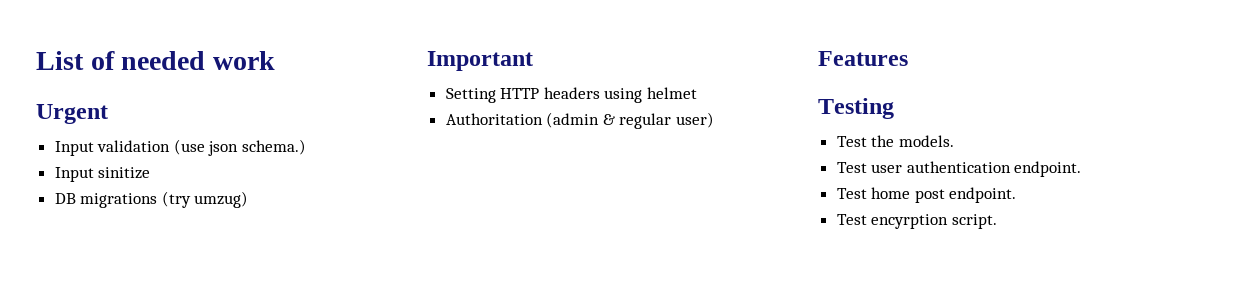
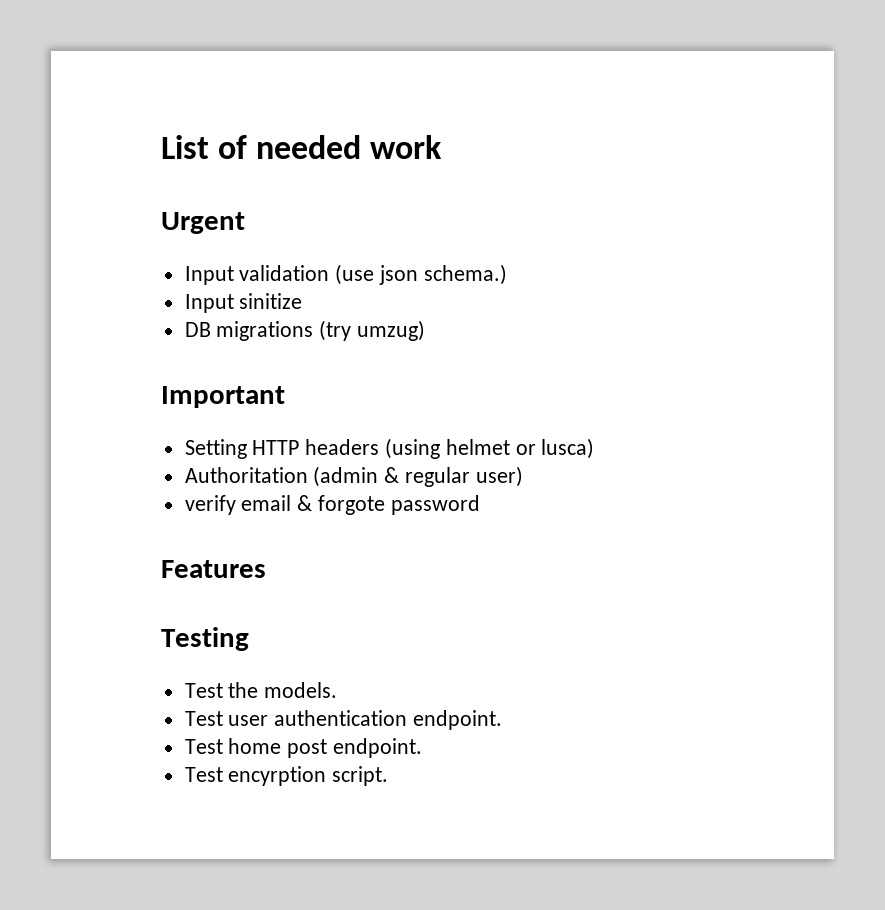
- Setting HTTP headers using helmet
+ Setting HTTP headers (using helmet or lusca)
+ verify email & forgote password

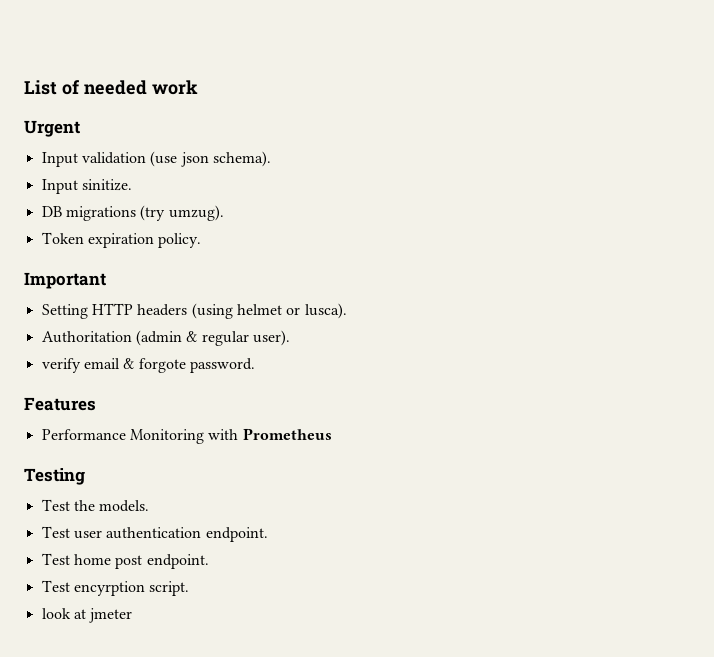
- Input validation (use json schema.)
- Input sinitize
+ Input validation (use json schema).
+ Input sinitize.
- DB migrations (try umzug)
+ DB migrations (try umzug).
+ Token expiration policy.
- Setting HTTP headers (using helmet or lusca)
+ Setting HTTP headers (using helmet or lusca).
- Authoritation (admin & regular user)
+ Authoritation (admin & regular user).
- verify email & forgote password
+ verify email & forgote password.
+ Performance Monitoring with Prometheus
+ look at jmeter

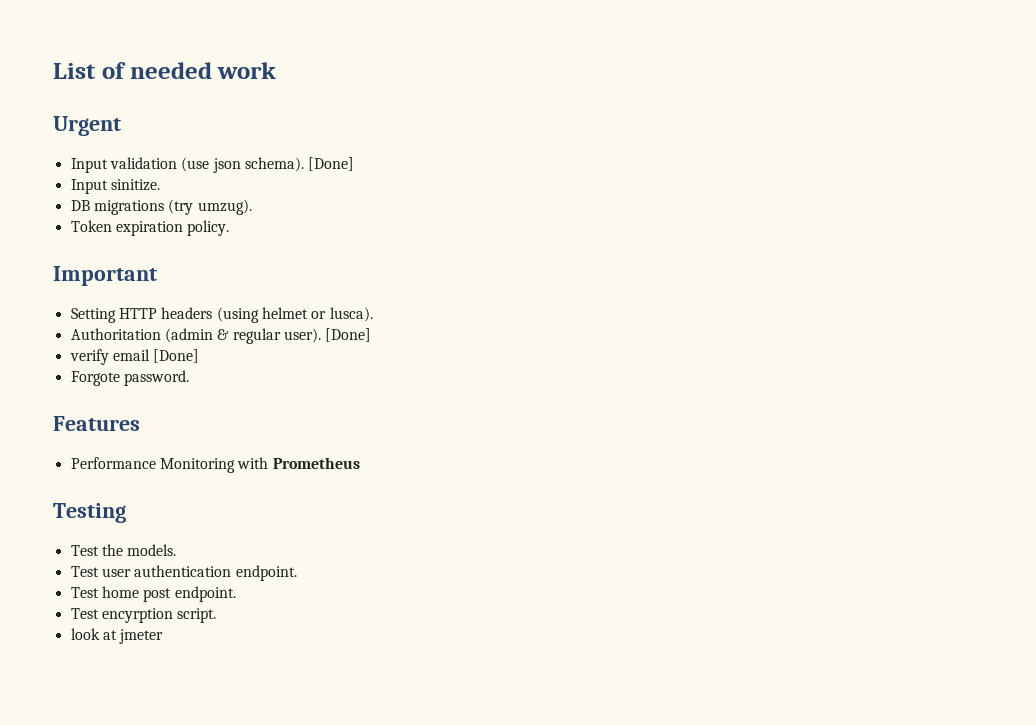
- Input validation (use json schema).
+ Input validation (use json schema). [Done]
- Authoritation (admin & regular user).
+ Authoritation (admin & regular user). [Done]
- verify email & forgote password.
+ verify email [Done]
+ Forgote password.

